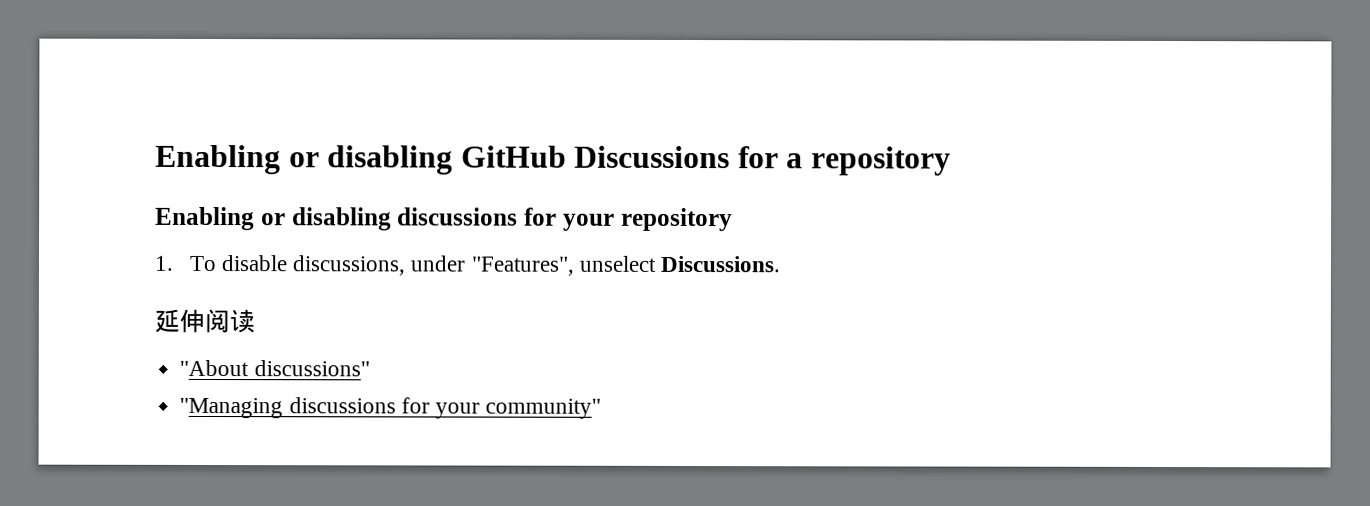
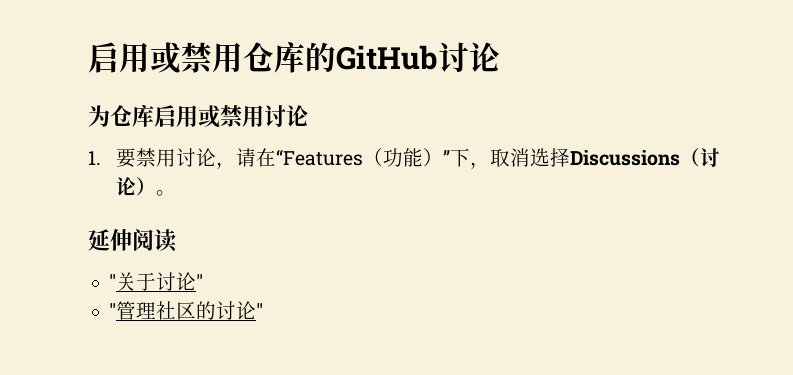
- Enabling or disabling GitHub Discussions for a repository
- Enabling or disabling discussions for your repository
- 1. To disable discussions, under "Features", unselect Discussions.
+ 启用或禁用仓库的GitHub讨论
+ 为仓库启用或禁用讨论
+ 1.要禁用讨论，请在“Features（功能）”下，取消选择Discussions（讨论）。
  延伸阅读
- "About discussions"
- "Managing discussions for your community"
+ "关于讨论"
+ "管理社区的讨论"

